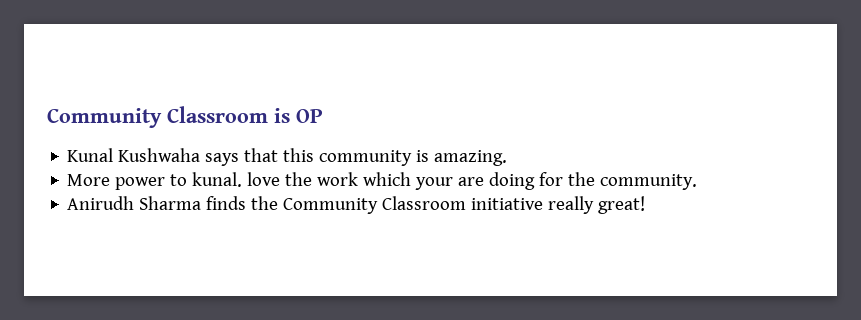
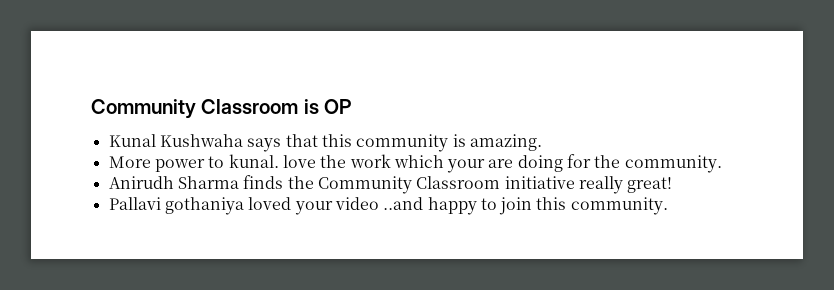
+ Pallavi gothaniya loved your video ..and happy to join this community.

